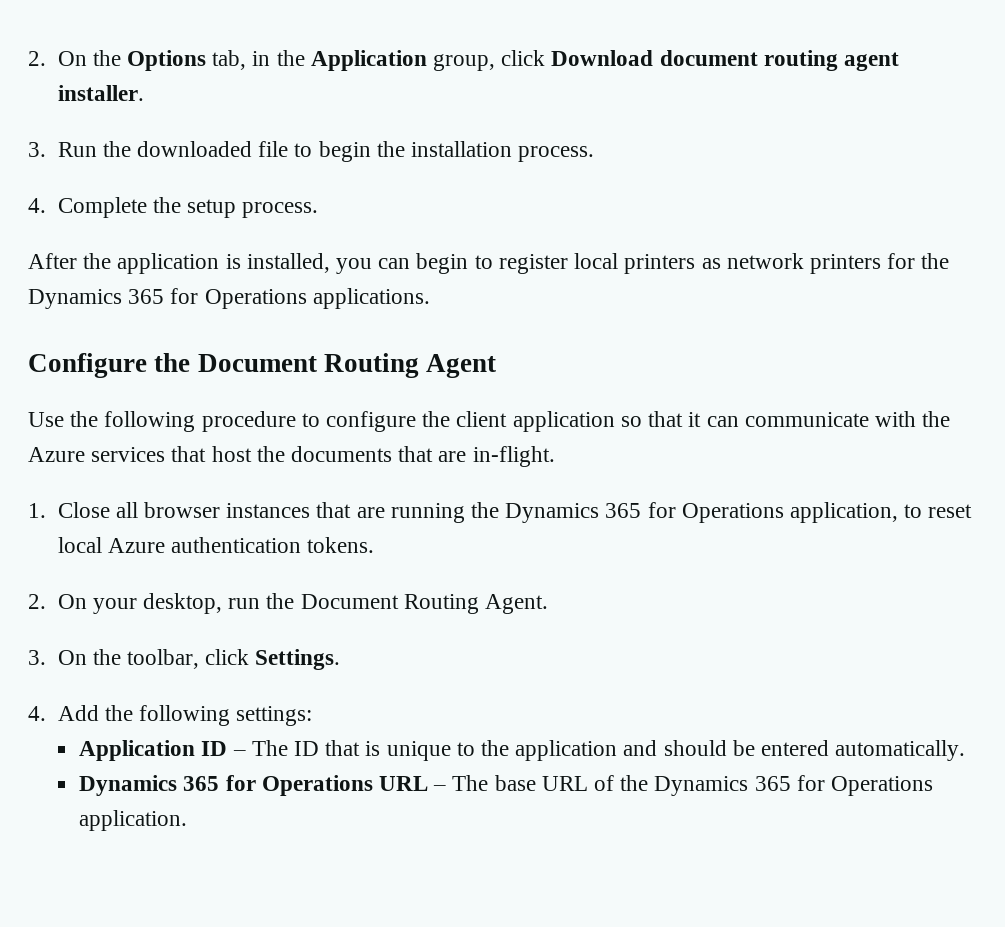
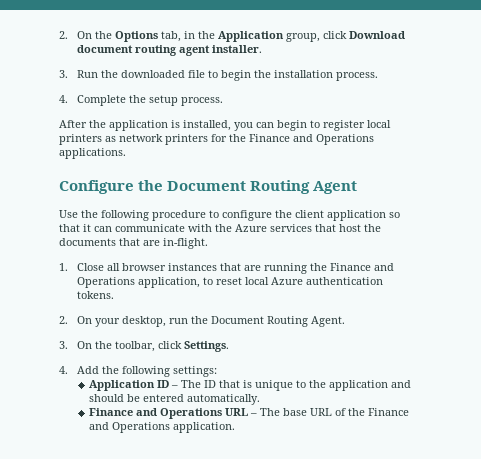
- After the application is installed, you can begin to register local printers as network printers for the Dynamics 365 for Operations applications.
+ After the application is installed, you can begin to register local printers as network printers for the Finance and Operations applications.
- 1. Close all browser instances that are running the Dynamics 365 for Operations application, to reset local Azure authentication tokens.
+ 1. Close all browser instances that are running the Finance and Operations application, to reset local Azure authentication tokens.
- Dynamics 365 for Operations URL – The base URL of the Dynamics 365 for Operations application.
+ Finance and Operations URL – The base URL of the Finance and Operations application.

